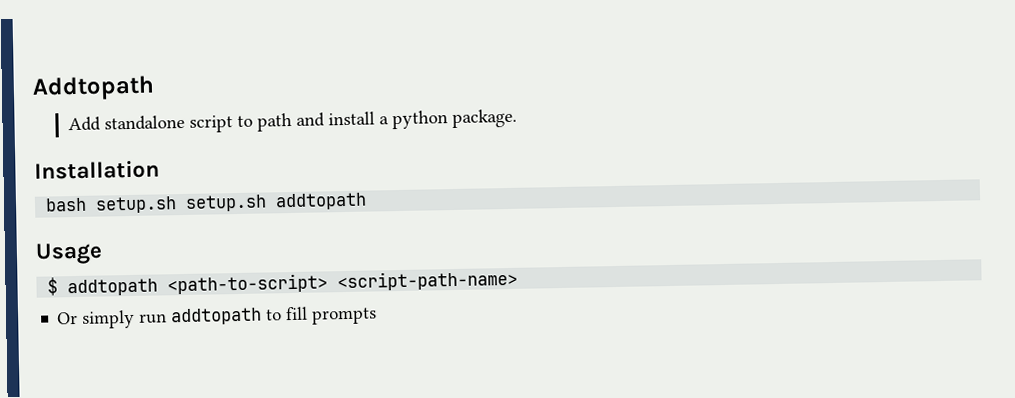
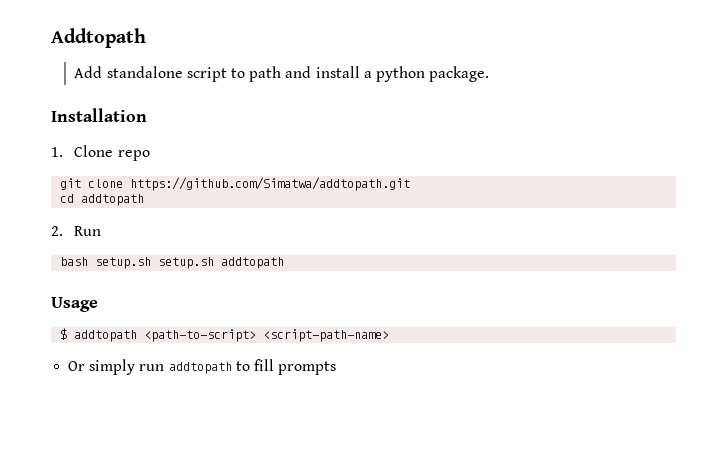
+ 1. Clone repo
+ git clone https://github.com/Simatwa/addtopath.git
+ cd addtopath
+ 2. Run

